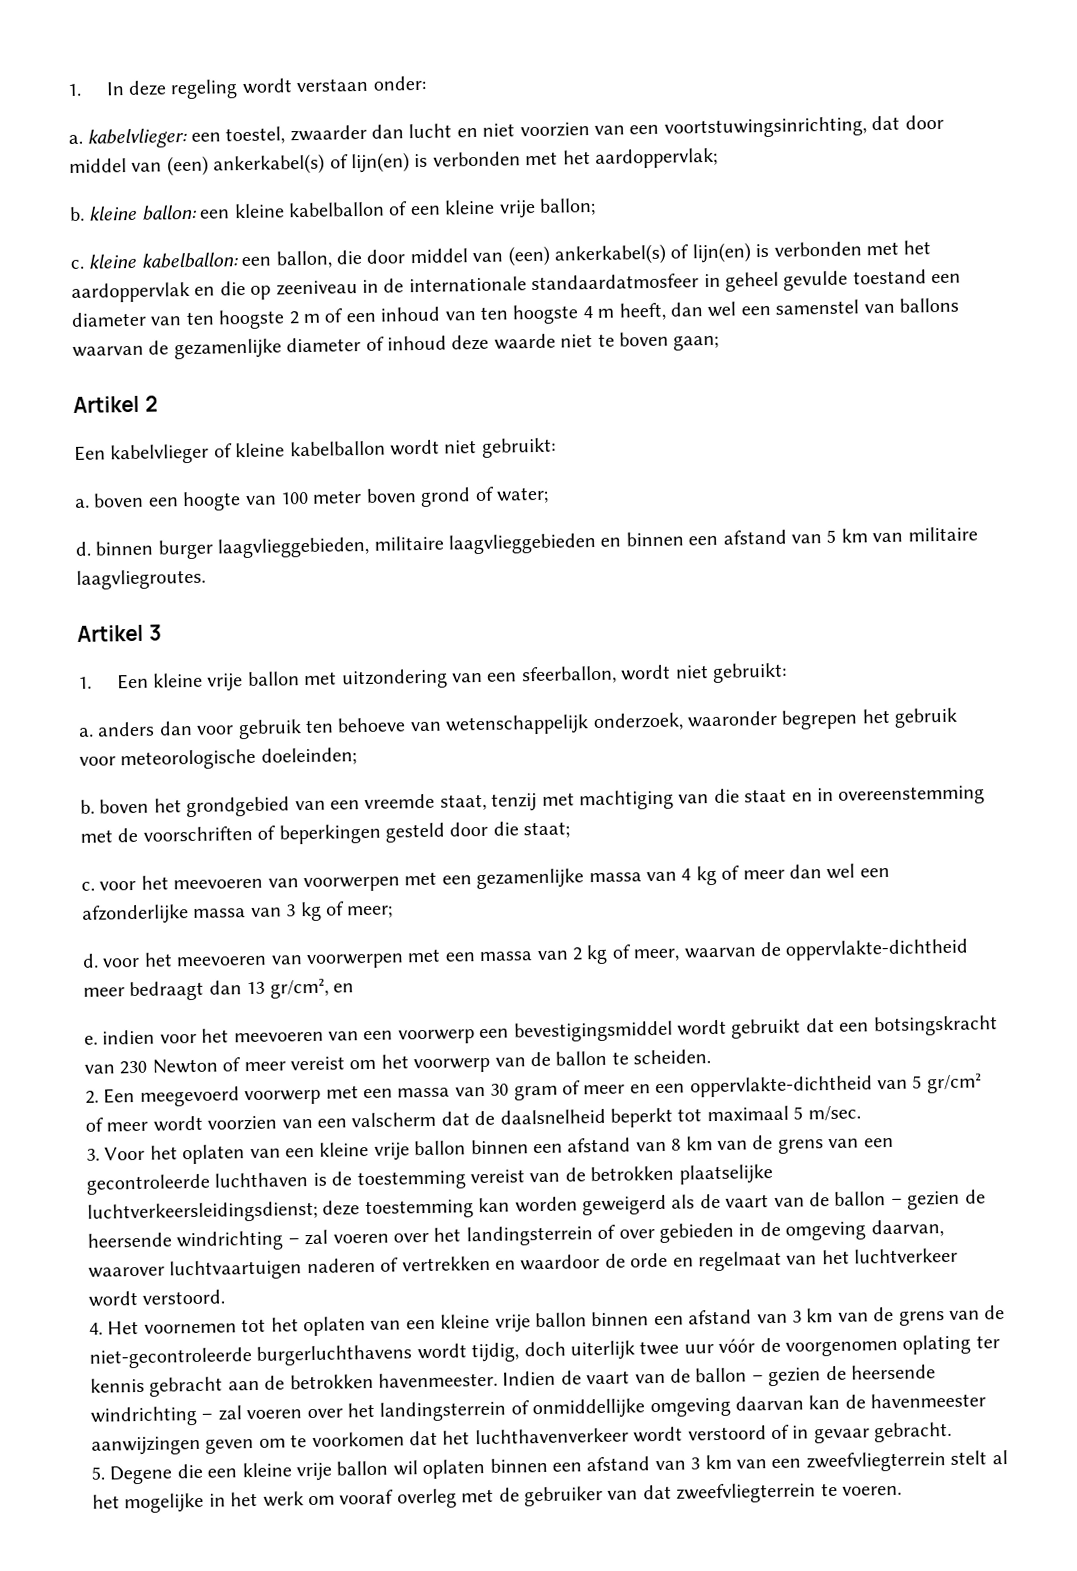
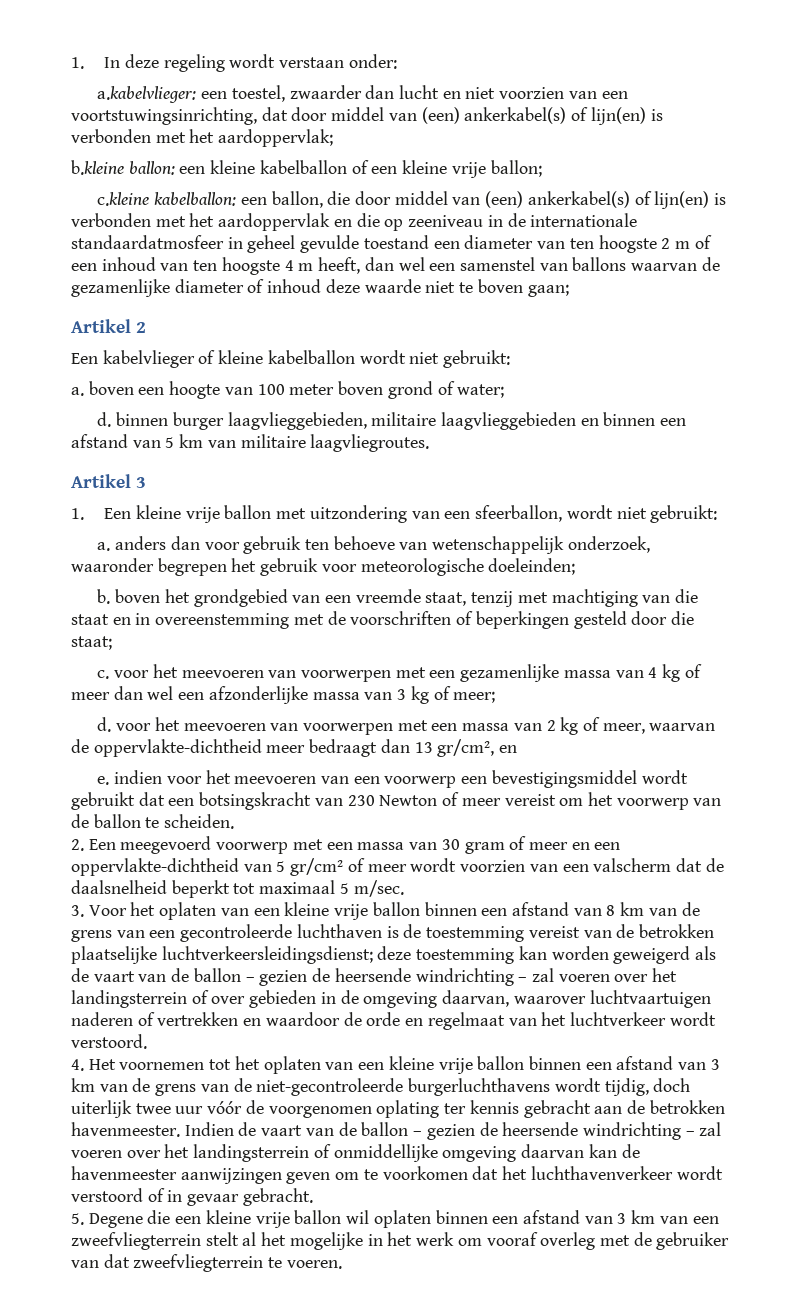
- a. kabelvlieger: een toestel, zwaarder dan lucht en niet voorzien van een voortstuwingsinrichting, dat door middel van (een) ankerkabel(s) of lijn(en) is verbonden met het aardoppervlak;
+ a.kabelvlieger: een toestel, zwaarder dan lucht en niet voorzien van een voortstuwingsinrichting, dat door middel van (een) ankerkabel(s) of lijn(en) is verbonden met het aardoppervlak;
- b. kleine ballon: een kleine kabelballon of een kleine vrije ballon;
+ b.kleine ballon: een kleine kabelballon of een kleine vrije ballon;
- c. kleine kabelballon:
+ c.kleine kabelballon:

